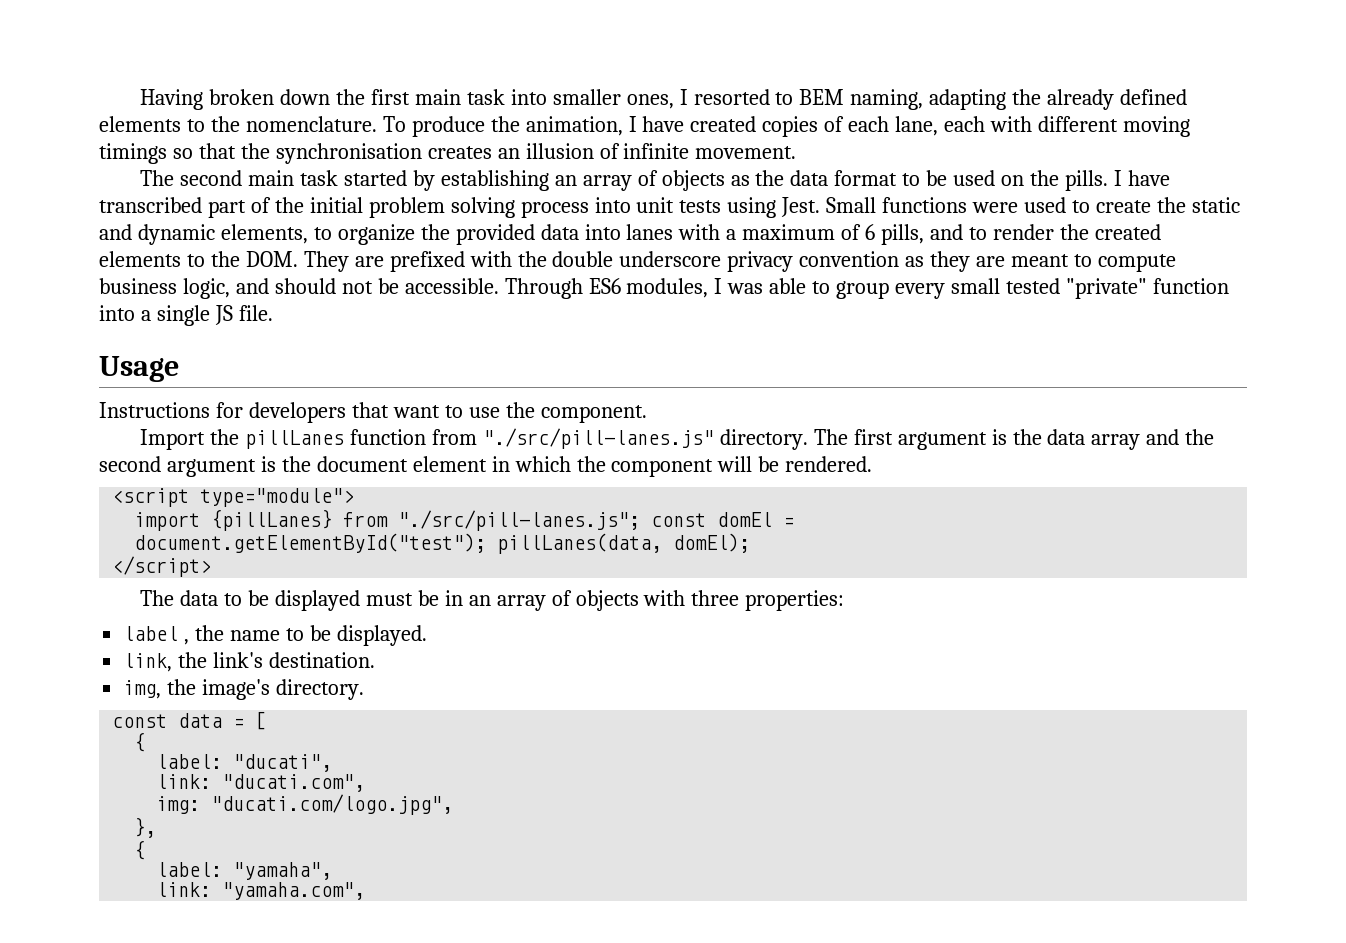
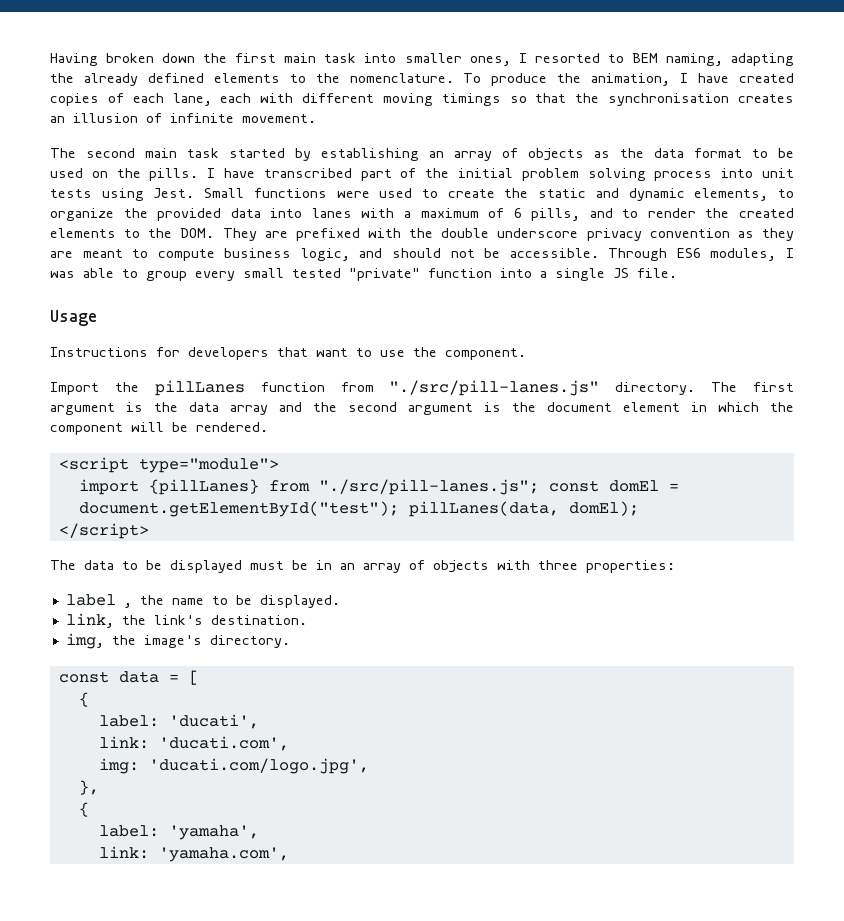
- label: "ducati",
- link: "ducati.com",
+ label: 'ducati',
+ link: 'ducati.com',
- img: "ducati.com/logo.jpg",
+ img: 'ducati.com/logo.jpg',
- label: "yamaha",
- link: "yamaha.com",
+ label: 'yamaha',
+ link: 'yamaha.com',

